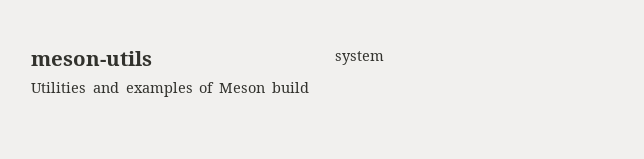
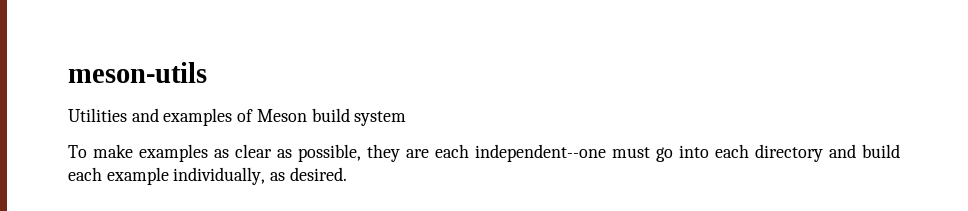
+ To make examples as clear as possible, they are each independent--one must go into each directory and build each example individually, as desired.

